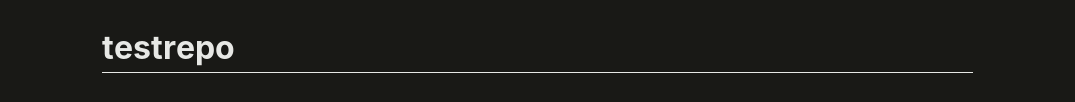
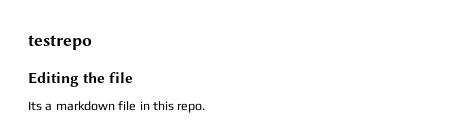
+ Editing the file
+ Its a markdown file in this repo.

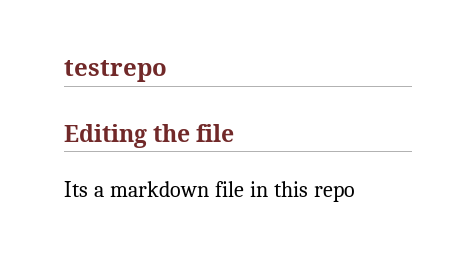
- Its a markdown file in this repo.
+ Its a markdown file in this repo

